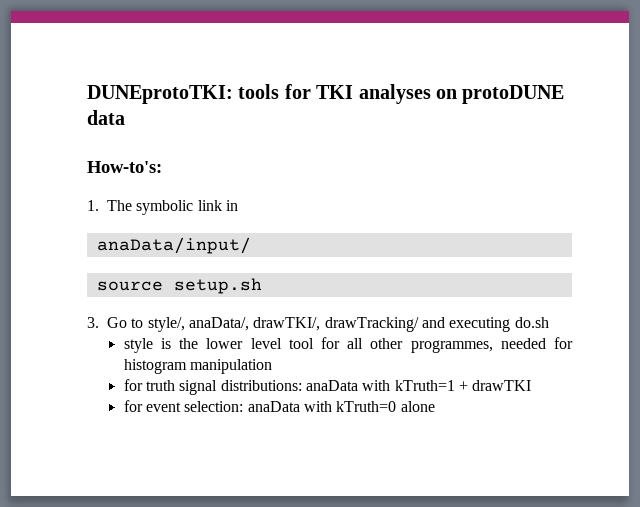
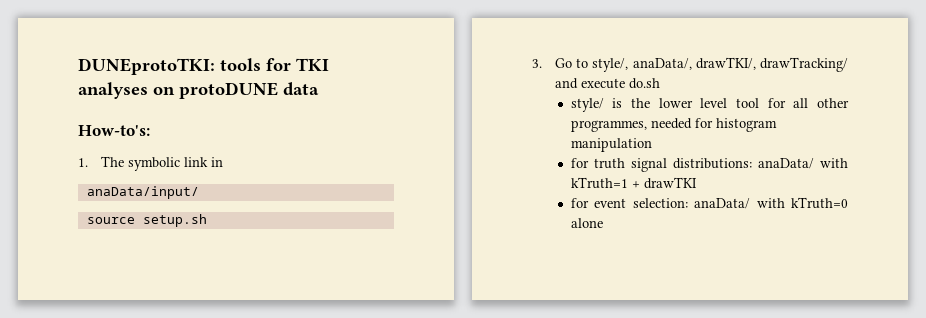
- 3. Go to style/, anaData/, drawTKI/, drawTracking/ and executing do.sh
+ 3. Go to style/, anaData/, drawTKI/, drawTracking/ and execute do.sh
- style is the lower level tool for all other programmes, needed for histogram manipulation
+ style/ is the lower level tool for all other programmes, needed for histogram manipulation
- for truth signal distributions: anaData with kTruth=1 + drawTKI
+ for truth signal distributions: anaData/ with kTruth=1 + drawTKI
- for event selection: anaData with kTruth=0 alone
+ for event selection: anaData/ with kTruth=0 alone

